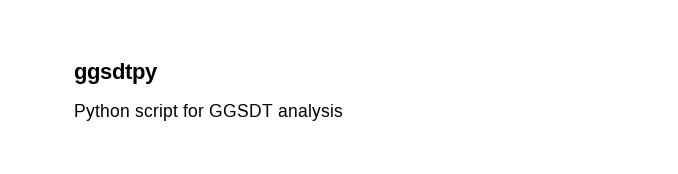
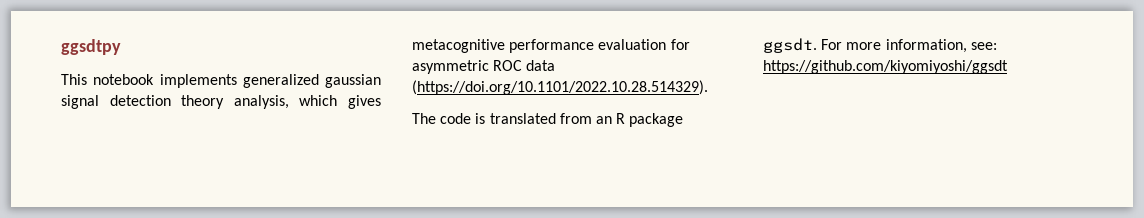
- Python script for GGSDT analysis
+ This notebook implements generalized gaussian signal detection theory analysis, which gives metacognitive performance evaluation for asymmetric ROC data (https://doi.org/10.1101/2022.10.28.514329).
+ The code is translated from an R package ggsdt. For more information, see: https://github.com/kiyomiyoshi/ggsdt

